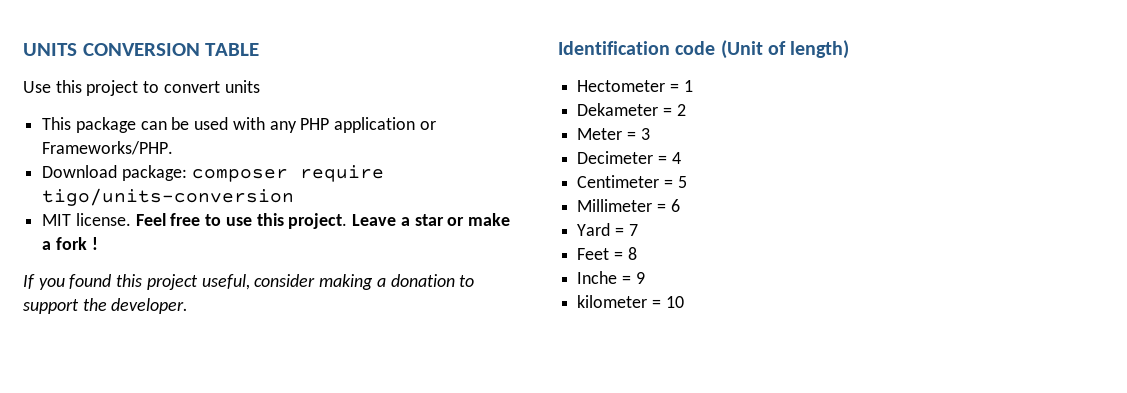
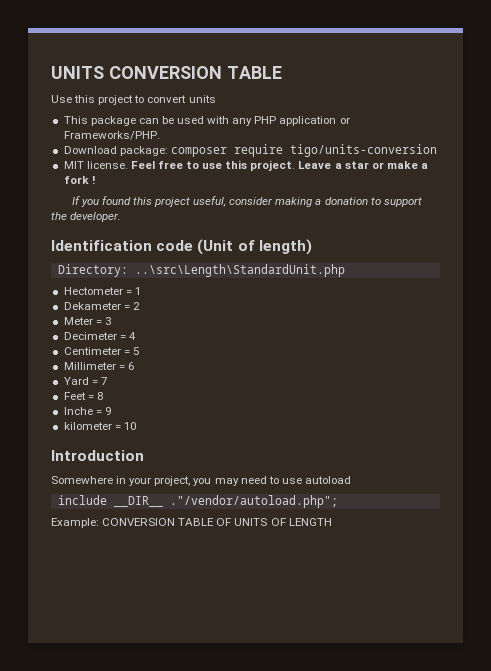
+ Directory: ..\src\Length\StandardUnit.php
+ Introduction
+ Somewhere in your project, you may need to use autoload
+ include __DIR__ ."/vendor/autoload.php";
+ Example: CONVERSION TABLE OF UNITS OF LENGTH

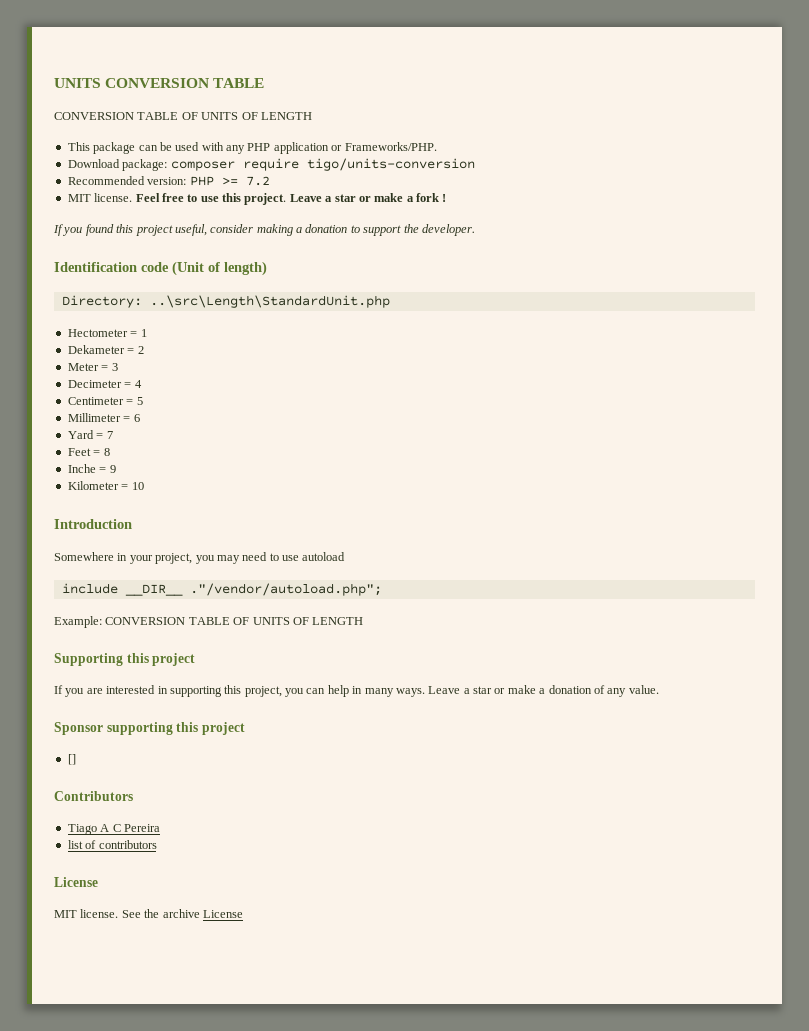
  UNITS CONVERSION TABLE
- Use this project to convert units
+ CONVERSION TABLE OF UNITS OF LENGTH
+ Recommended version: PHP >= 7.2
- kilometer = 10
+ Kilometer = 10
+ Supporting this project
+ If you are interested in supporting this project, you can help in many ways. Leave a star or make a donation of any value.
+ Sponsor supporting this project
+ []
+ Contributors
+ Tiago A C Pereira
+ list of contributors
+ License
+ MIT license. See the archive License

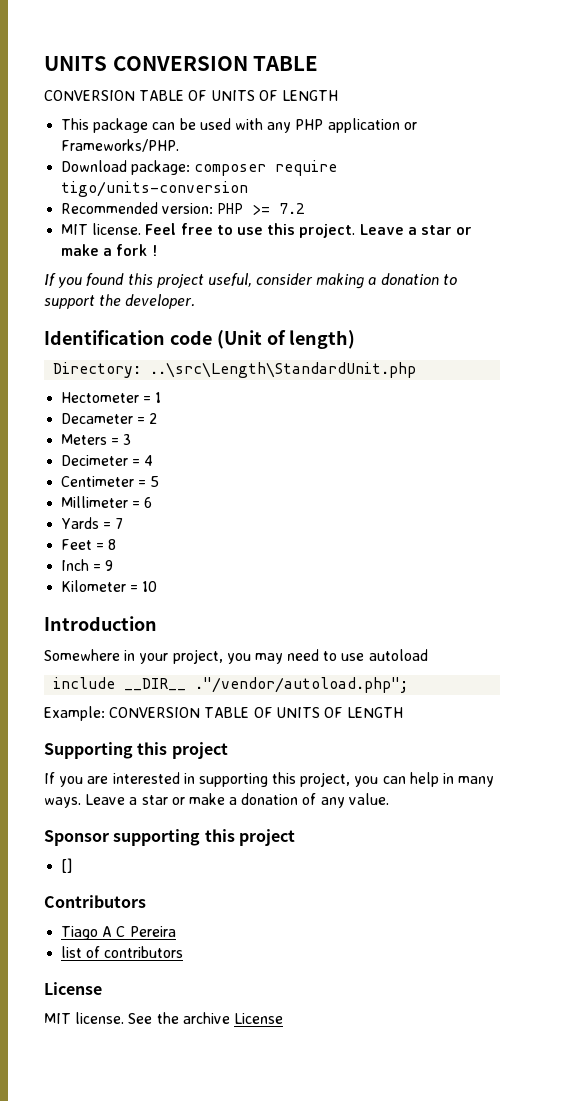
- Dekameter = 2
+ Decameter = 2
- Meter = 3
+ Meters = 3
- Yard = 7
+ Yards = 7
- Inche = 9
+ Inch = 9

